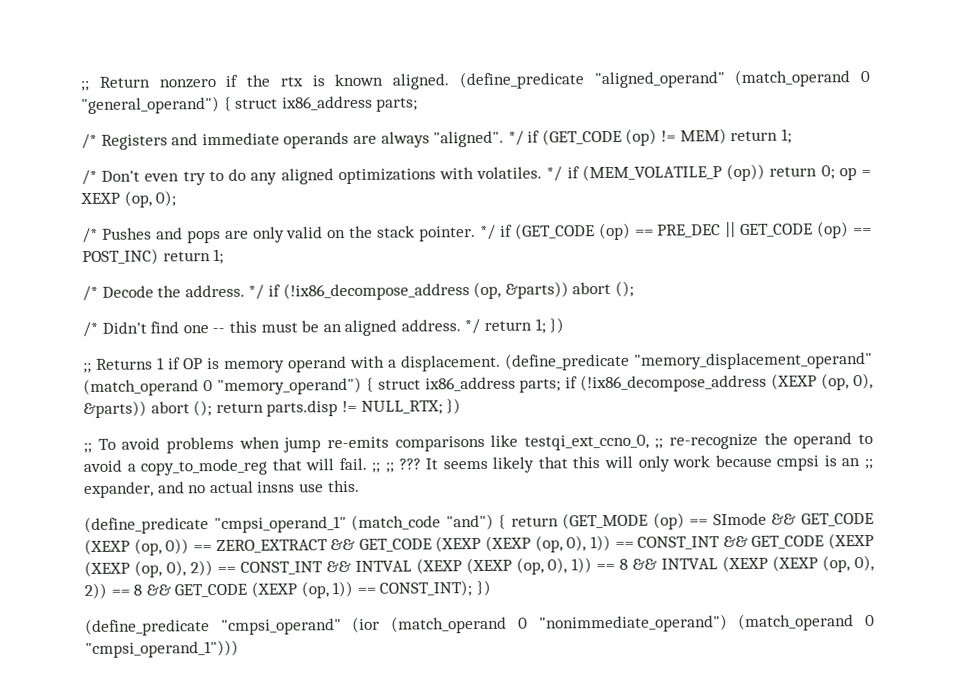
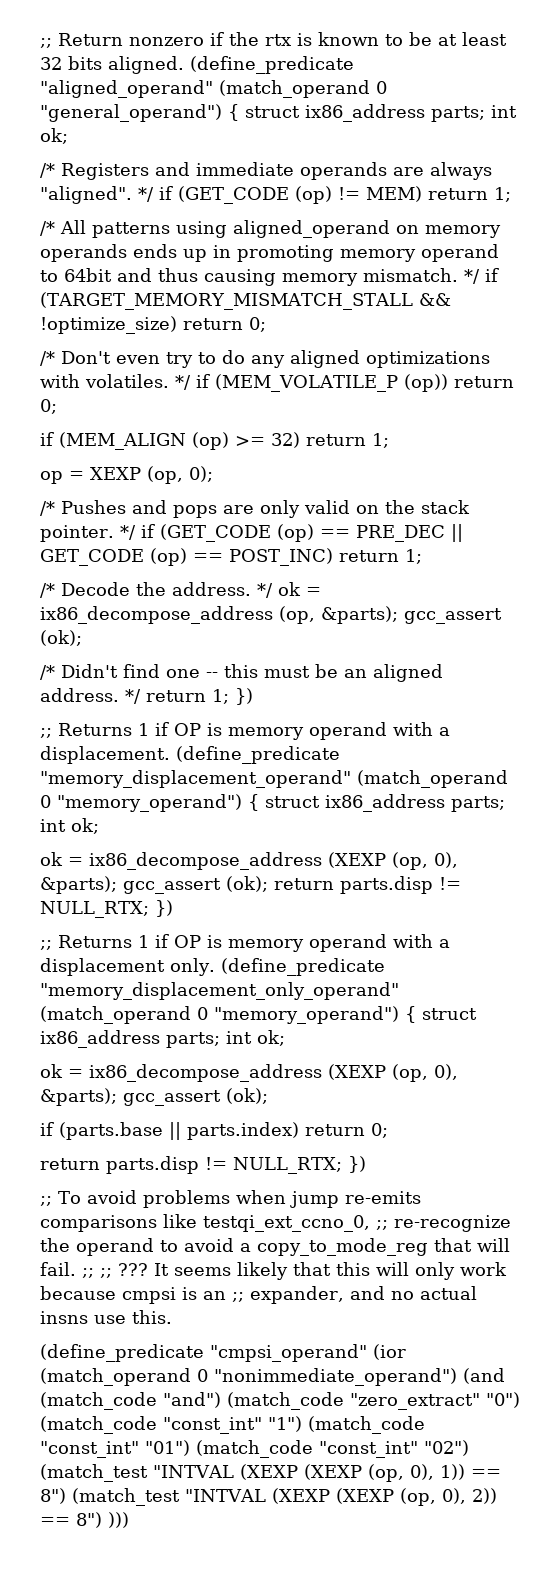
- ;; Return nonzero if the rtx is known aligned.
+ ;; Return nonzero if the rtx is known to be at least 32 bits aligned.
- (define_predicate "aligned_operand" (match_operand 0 "general_operand") { struct ix86_address parts;
+ (define_predicate "aligned_operand" (match_operand 0 "general_operand") { struct ix86_address parts; int ok;
+ /* All patterns using aligned_operand on memory operands ends up in promoting memory operand to 64bit and thus causing memory mismatch. */ if (TARGET_MEMORY_MISMATCH_STALL && !optimize_size) return 0;
- */ if (MEM_VOLATILE_P (op)) return 0; op = XEXP (op, 0);
+ */ if (MEM_VOLATILE_P (op)) return 0;
+ if (MEM_ALIGN (op) >= 32) return 1;
+ op = XEXP (op, 0);
- */ if (!ix86_decompose_address (op, &parts)) abort ();
+ */ ok = ix86_decompose_address (op, &parts); gcc_assert (ok);
- (define_predicate "memory_displacement_operand" (match_operand 0 "memory_operand") { struct ix86_address parts; if (!ix86_decompose_address (XEXP (op, 0), &parts)) abort (); return parts.disp != NULL_RTX; })
+ (define_predicate "memory_displacement_operand" (match_operand 0 "memory_operand") { struct ix86_address parts; int ok;
+ ok = ix86_decompose_address (XEXP (op, 0), &parts); gcc_assert (ok); return parts.disp != NULL_RTX; })
+ ;; Returns 1 if OP is memory operand with a displacement only. (define_predicate "memory_displacement_only_operand" (match_operand 0 "memory_operand") { struct ix86_address parts; int ok;
+ ok = ix86_decompose_address (XEXP (op, 0), &parts); gcc_assert (ok);
+ if (parts.base || parts.index) return 0;
+ return parts.disp != NULL_RTX; })
- (define_predicate "cmpsi_operand_1" (match_code "and") { return (GET_MODE (op) == SImode && GET_CODE (XEXP (op, 0)) == ZERO_EXTRACT && GET_CODE (XEXP (XEXP (op, 0), 1)) == CONST_INT && GET_CODE (XEXP (XEXP (op, 0), 2)) == CONST_INT && INTVAL (XEXP (XEXP (op, 0), 1)) == 8 && INTVAL (XEXP (XEXP (op, 0), 2)) == 8 && GET_CODE (XEXP (op, 1)) == CONST_INT); })
- (define_predicate "cmpsi_operand" (ior (match_operand 0 "nonimmediate_operand") (match_operand 0 "cmpsi_operand_1")))
+ (define_predicate "cmpsi_operand" (ior (match_operand 0 "nonimmediate_operand") (and (match_code "and") (match_code "zero_extract" "0") (match_code "const_int" "1") (match_code "const_int" "01") (match_code "const_int" "02") (match_test "INTVAL (XEXP (XEXP (op, 0), 1)) == 8") (match_test "INTVAL (XEXP (XEXP (op, 0), 2)) == 8") )))

